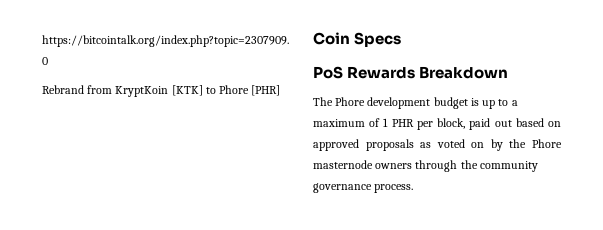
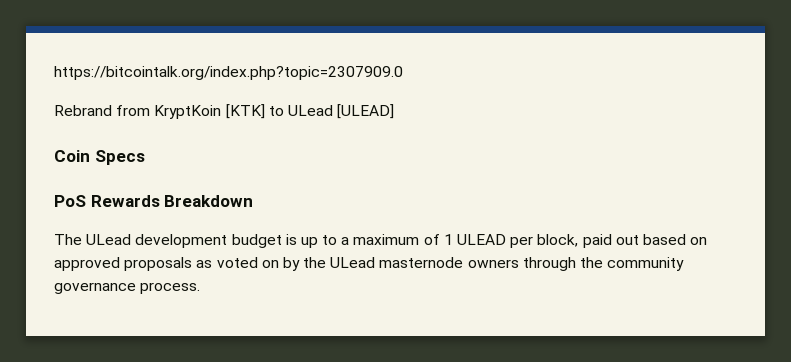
- Rebrand from KryptKoin [KTK] to Phore [PHR]
+ Rebrand from KryptKoin [KTK] to ULead [ULEAD]
- The Phore development budget is up to a maximum of 1 PHR per block, paid out based on approved proposals as voted on by the Phore masternode owners through the community governance process.
+ The ULead development budget is up to a maximum of 1 ULEAD per block, paid out based on approved proposals as voted on by the ULead masternode owners through the community governance process.

